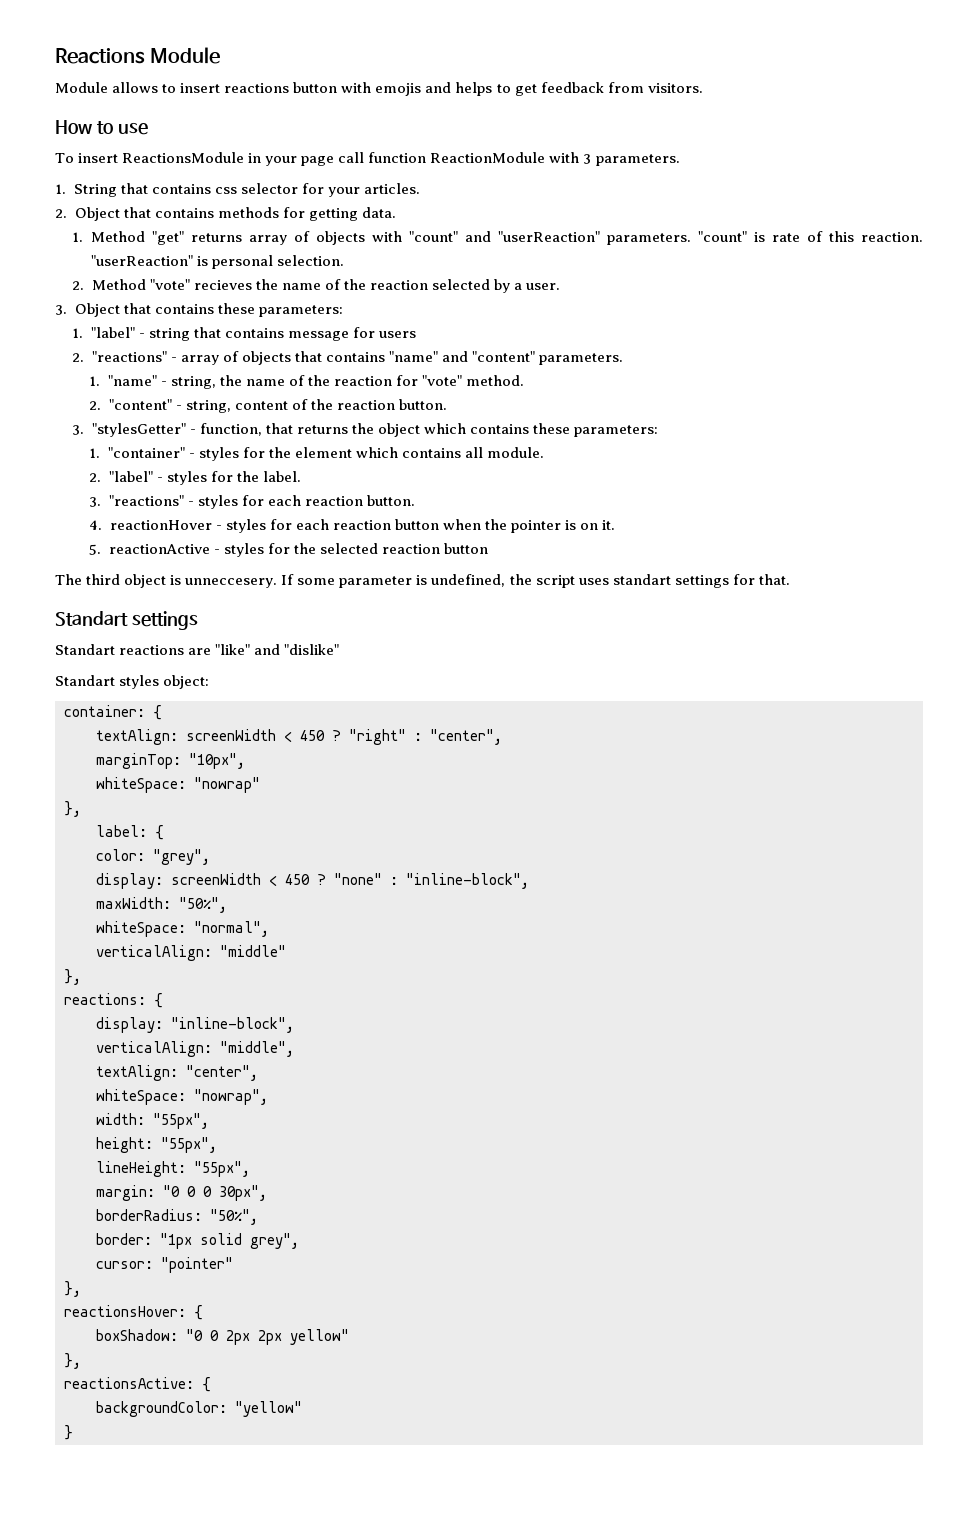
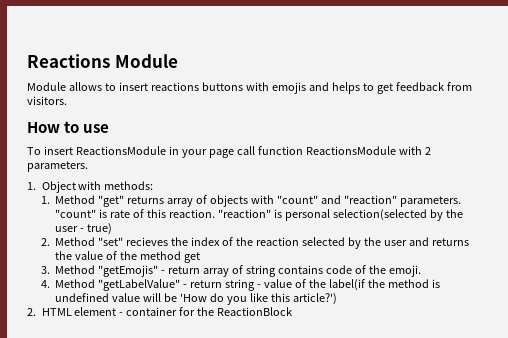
- Module allows to insert reactions button with emojis and helps to get feedback from visitors.
+ Module allows to insert reactions buttons with emojis and helps to get feedback from visitors.
- To insert ReactionsModule in your page call function ReactionModule with 3 parameters.
- 1. String that contains css selector for your articles.
- 2. Object that contains methods for getting data.
+ To insert ReactionsModule in your page call function ReactionsModule with 2 parameters.
+ 1. Object with methods:
- 1. Method "get" returns array of objects with "count" and "userReaction" parameters.
+ 1. Method "get" returns array of objects with "count" and "reaction" parameters.
- "userReaction" is personal selection.
+ "reaction" is personal selection(selected by the user - true)
- 2. Method "vote" recieves the name of the reaction selected by a user.
- 3. Object that contains these parameters:
- 1. "label" - string that contains message for users
- 2. "reactions" - array of objects that contains "name" and "content" parameters.
- 1. "name" - string, the name of the reaction for "vote" method.
- 2. "content" - string, content of the reaction button.
- 3. "stylesGetter" - function, that returns the object which contains these parameters:
- 1. "container" - styles for the element which contains all module.
- 2. "label" - styles for the label.
- 3. "reactions" - styles for each reaction button.
- 4. reactionHover - styles for each reaction button when the pointer is on it.
- 5. reactionActive - styles for the selected reaction button
- The third object is unneccesery. If some parameter is undefined, the script uses standart settings for that.
- Standart settings
- Standart reactions are "like" and "dislike"
- Standart styles object:
- container: {
- textAlign: screenWidth < 450 ? "right" : "center",
- marginTop: "10px",
- whiteSpace: "nowrap"
- },
- label: {
- color: "grey",
- display: screenWidth < 450 ? "none" : "inline-block",
- maxWidth: "50%",
- whiteSpace: "normal",
- verticalAlign: "middle"
- },
- reactions: {
- display: "inline-block",
- verticalAlign: "middle",
- textAlign: "center",
- whiteSpace: "nowrap",
- width: "55px",
- height: "55px",
- lineHeight: "55px",
- margin: "0 0 0 30px",
- borderRadius: "50%",
- border: "1px solid grey",
- cursor: "pointer"
- },
- reactionsHover: {
- boxShadow: "0 0 2px 2px yellow"
- },
- reactionsActive: {
- backgroundColor: "yellow"
- }
+ 2. Method "set" recieves the index of the reaction selected by the user and returns the value of the method get
+ 3. Method "getEmojis" - return array of string contains code of the emoji.
+ 4. Method "getLabelValue" - return string - value of the label(if the method is undefined value will be 'How do you like this article?')
+ 2. HTML element - container for the ReactionBlock

